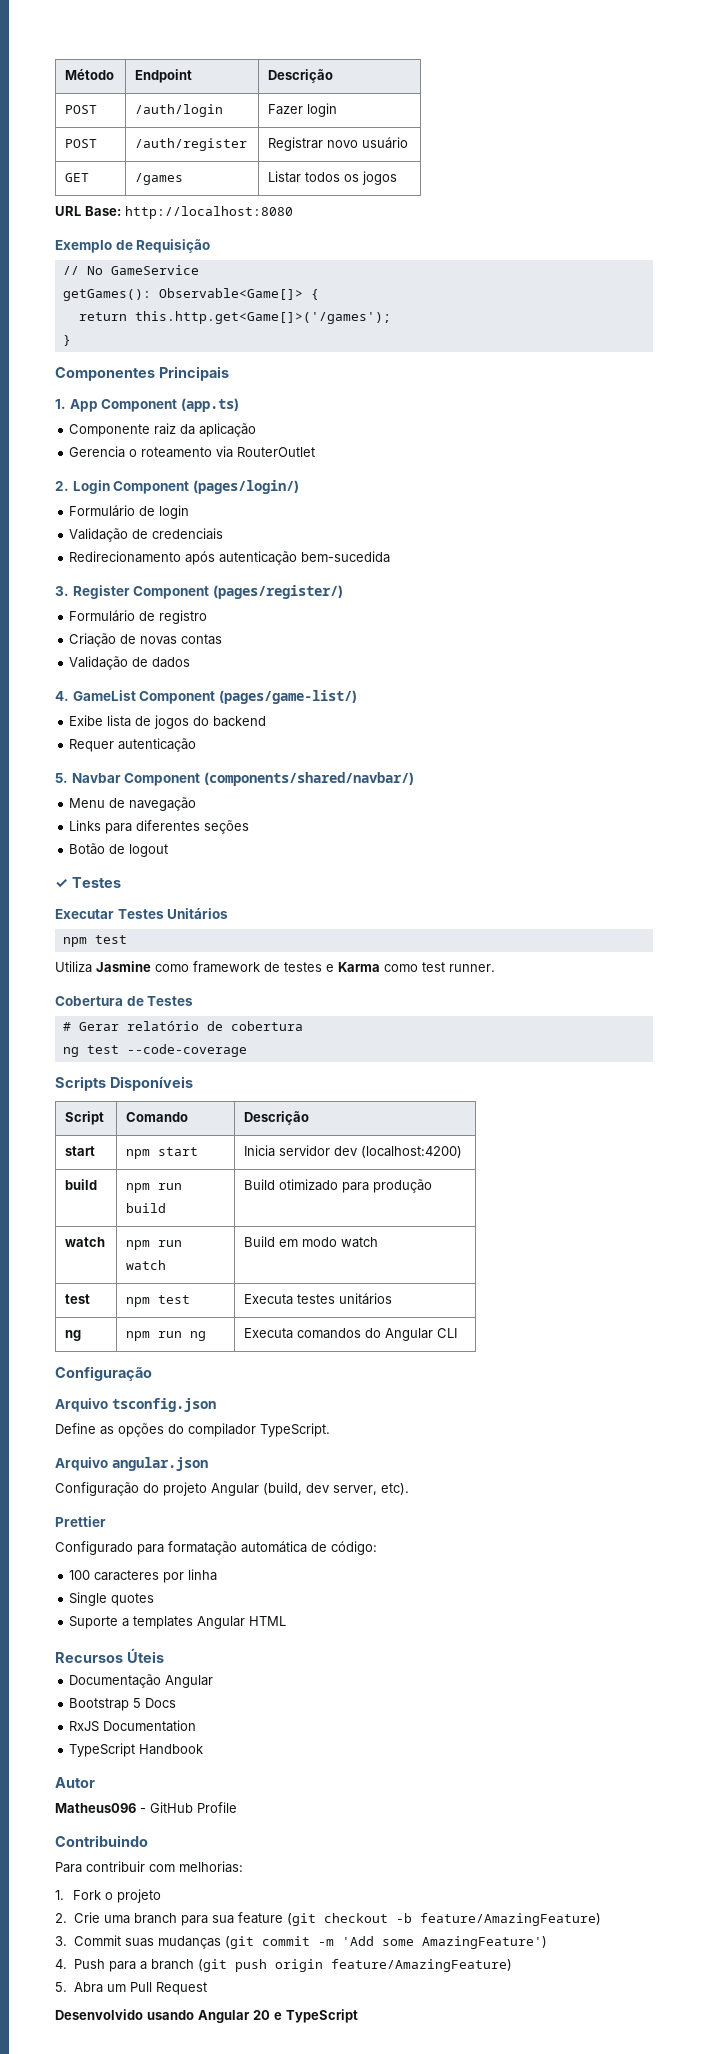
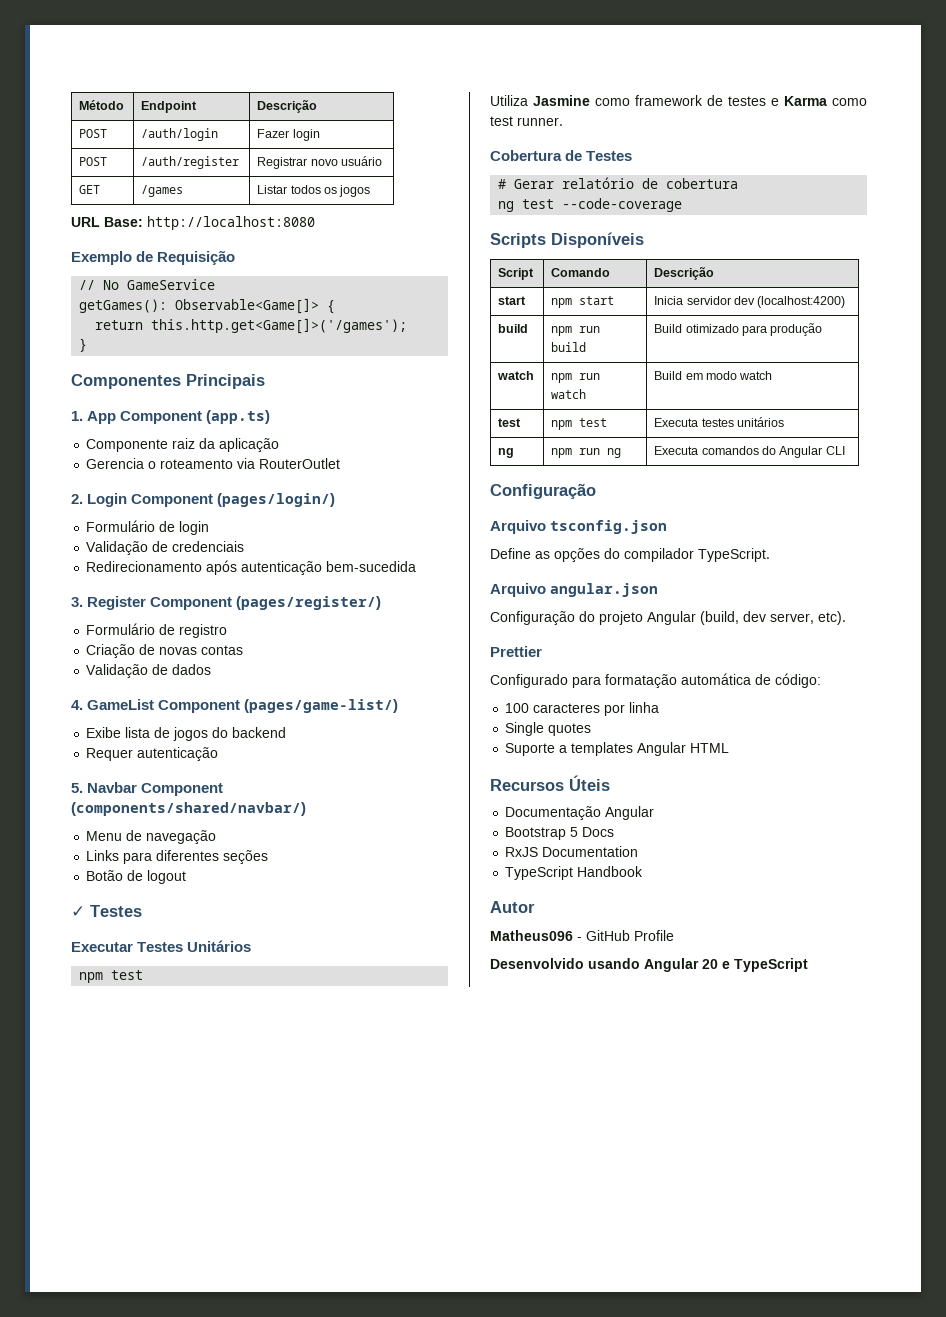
- Contribuindo
- Para contribuir com melhorias:
- 1. Fork o projeto
- 2. Crie uma branch para sua feature (git checkout -b feature/AmazingFeature)
- 3. Commit suas mudanças (git commit -m 'Add some AmazingFeature')
- 4. Push para a branch (git push origin feature/AmazingFeature)
- 5. Abra um Pull Request

